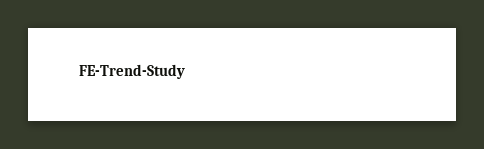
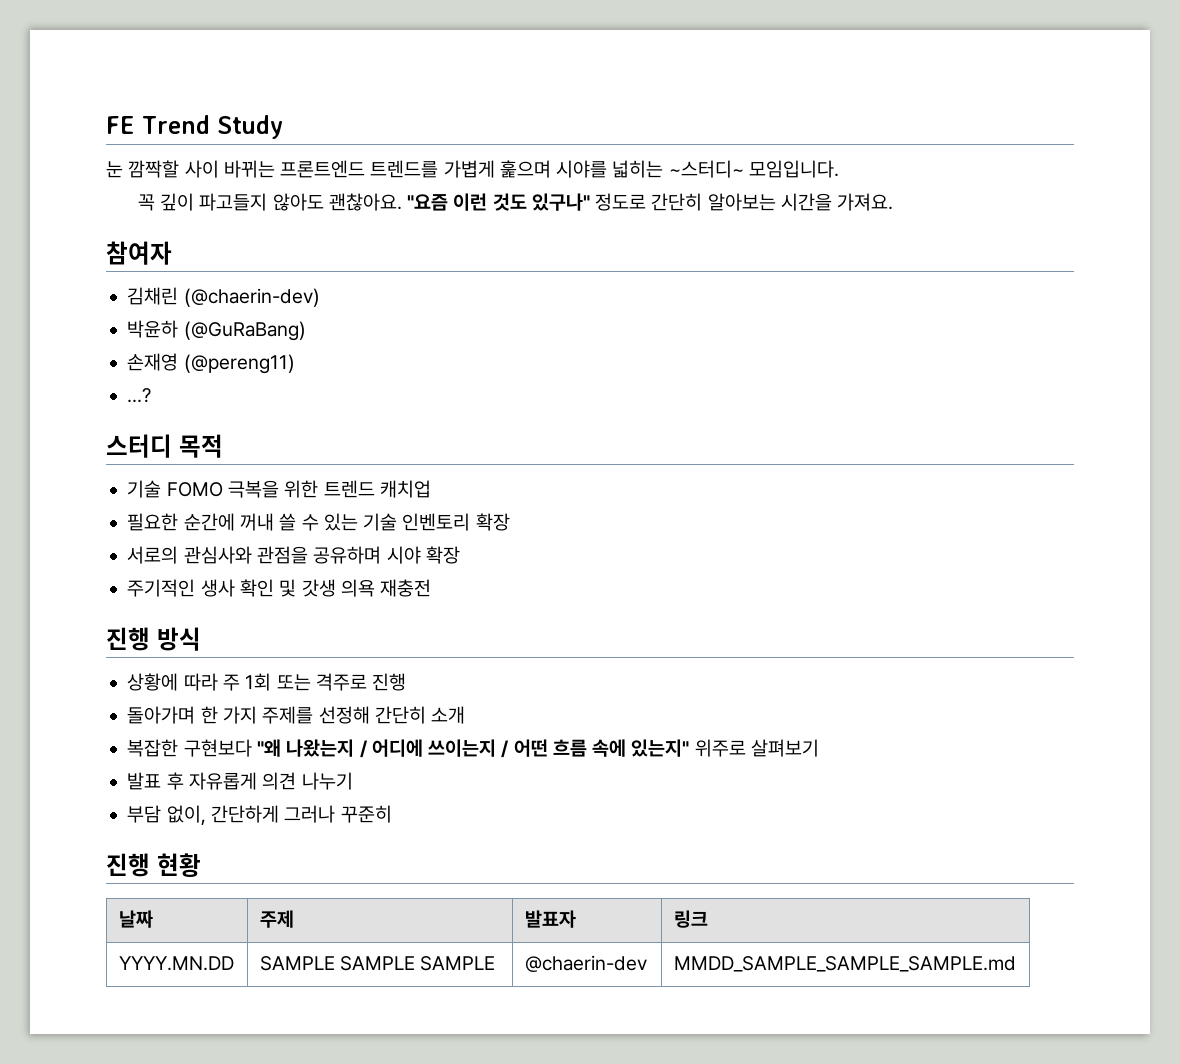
- FE-Trend-Study
+ FE Trend Study
+ 눈 깜짝할 사이 바뀌는 프론트엔드 트렌드를 가볍게 훑으며 시야를 넓히는 ~스터디~ 모임입니다.
+ 꼭 깊이 파고들지 않아도 괜찮아요. "요즘 이런 것도 있구나" 정도로 간단히 알아보는 시간을 가져요.
+ 참여자
+ 김채린 (@chaerin-dev)
+ 박윤하 (@GuRaBang)
+ 손재영 (@pereng11)
+ ...?
+ 스터디 목적
+ 기술 FOMO 극복을 위한 트렌드 캐치업
+ 필요한 순간에 꺼내 쓸 수 있는 기술 인벤토리 확장
+ 서로의 관심사와 관점을 공유하며 시야 확장
+ 주기적인 생사 확인 및 갓생 의욕 재충전
+ 진행 방식
+ 상황에 따라 주 1회 또는 격주로 진행
+ 돌아가며 한 가지 주제를 선정해 간단히 소개
+ 복잡한 구현보다 "왜 나왔는지 / 어디에 쓰이는지 / 어떤 흐름 속에 있는지" 위주로 살펴보기
+ 발표 후 자유롭게 의견 나누기
+ 부담 없이, 간단하게 그러나 꾸준히
+ 진행 현황
+ 날짜 | 주제 | 발표자 | 링크
+ YYYY.MN.DD | SAMPLE SAMPLE SAMPLE | @chaerin-dev | MMDD_SAMPLE_SAMPLE_SAMPLE.md

